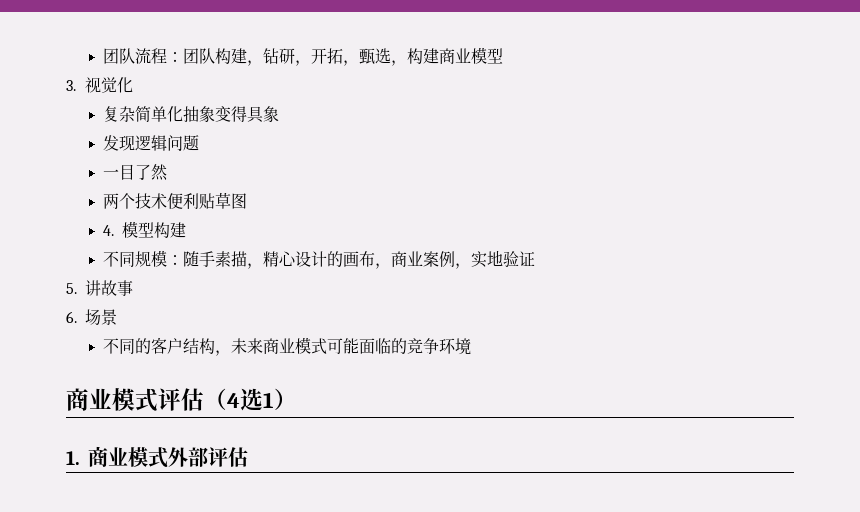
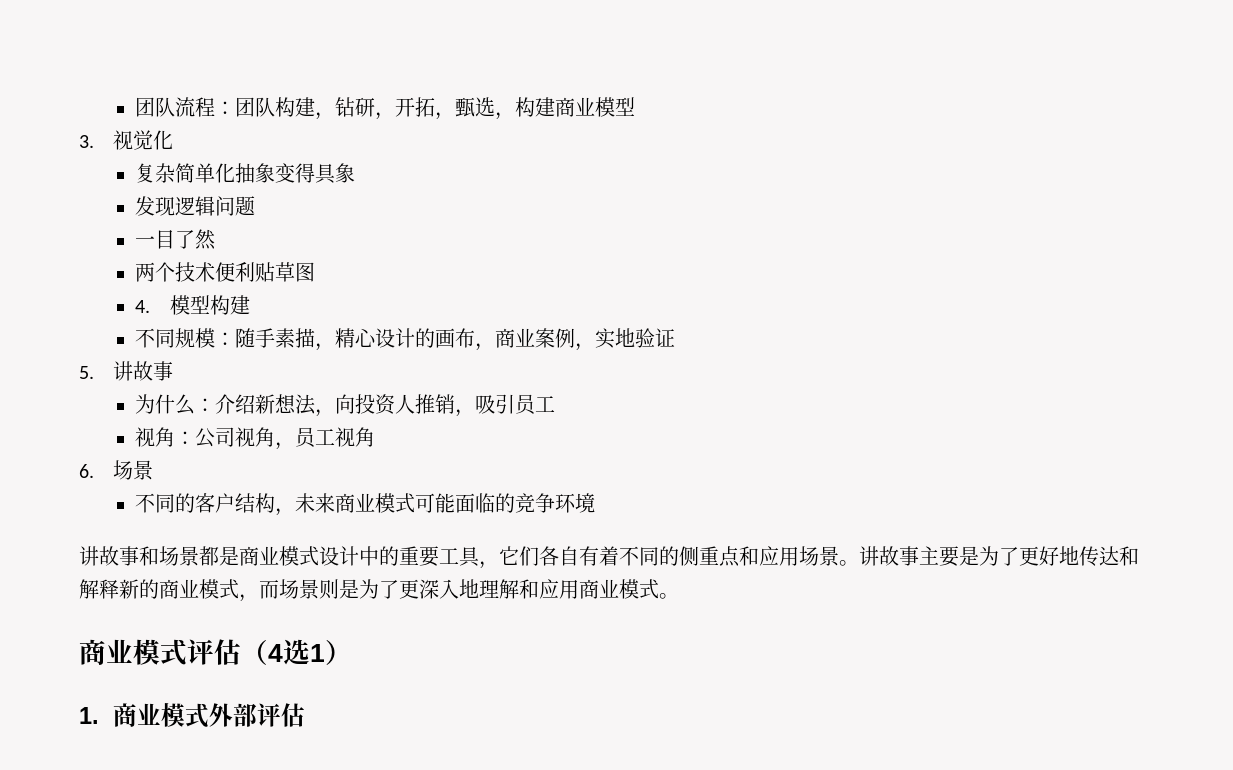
+ 为什么：介绍新想法，向投资人推销，吸引员工
+ 视角：公司视角，员工视角
+ 讲故事和场景都是商业模式设计中的重要工具，它们各自有着不同的侧重点和应用场景。讲故事主要是为了更好地传达和解释新的商业模式，而场景则是为了更深入地理解和应用商业模式。

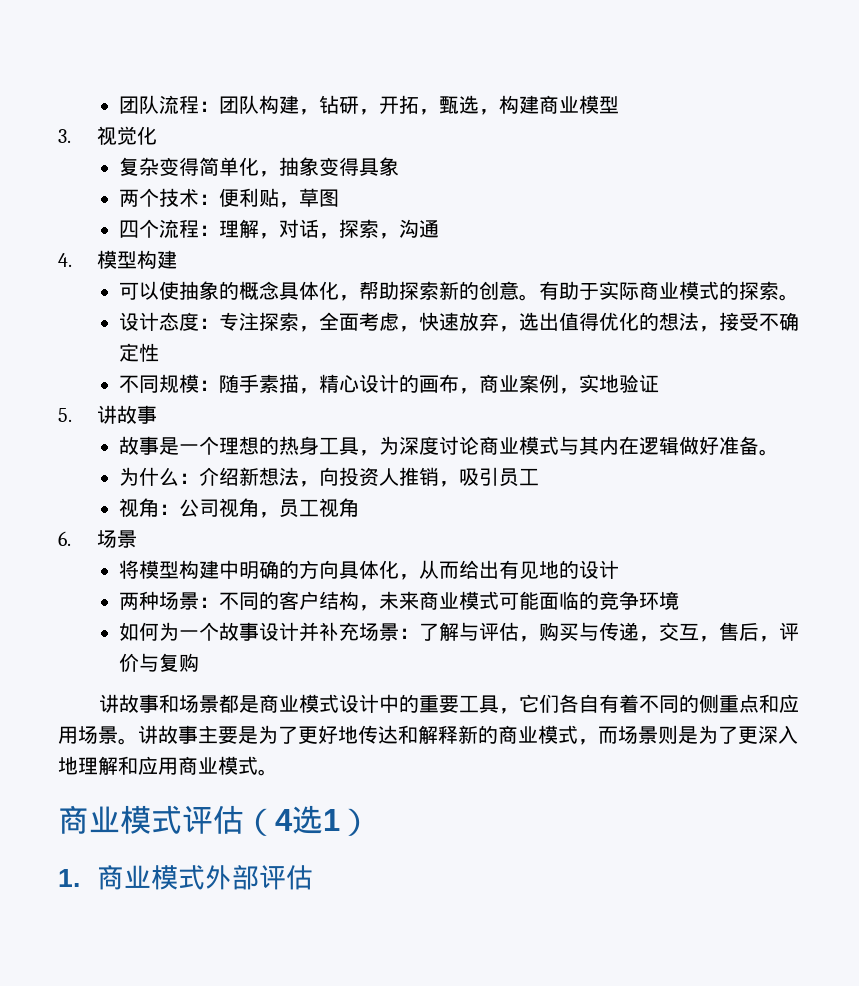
- 复杂简单化抽象变得具象
+ 复杂变得简单化，抽象变得具象
- 发现逻辑问题
- 一目了然
- 两个技术便利贴草图
+ 两个技术：便利贴，草图
+ 四个流程：理解，对话，探索，沟通
  4.模型构建
+ 可以使抽象的概念具体化，帮助探索新的创意。有助于实际商业模式的探索。
+ 设计态度：专注探索，全面考虑，快速放弃，选出值得优化的想法，接受不确定性
+ 故事是一个理想的热身工具，为深度讨论商业模式与其内在逻辑做好准备。
- 不同的客户结构，未来商业模式可能面临的竞争环境
+ 将模型构建中明确的方向具体化，从而给出有见地的设计
+ 两种场景：不同的客户结构，未来商业模式可能面临的竞争环境
+ 如何为一个故事设计并补充场景：了解与评估，购买与传递，交互，售后，评价与复购

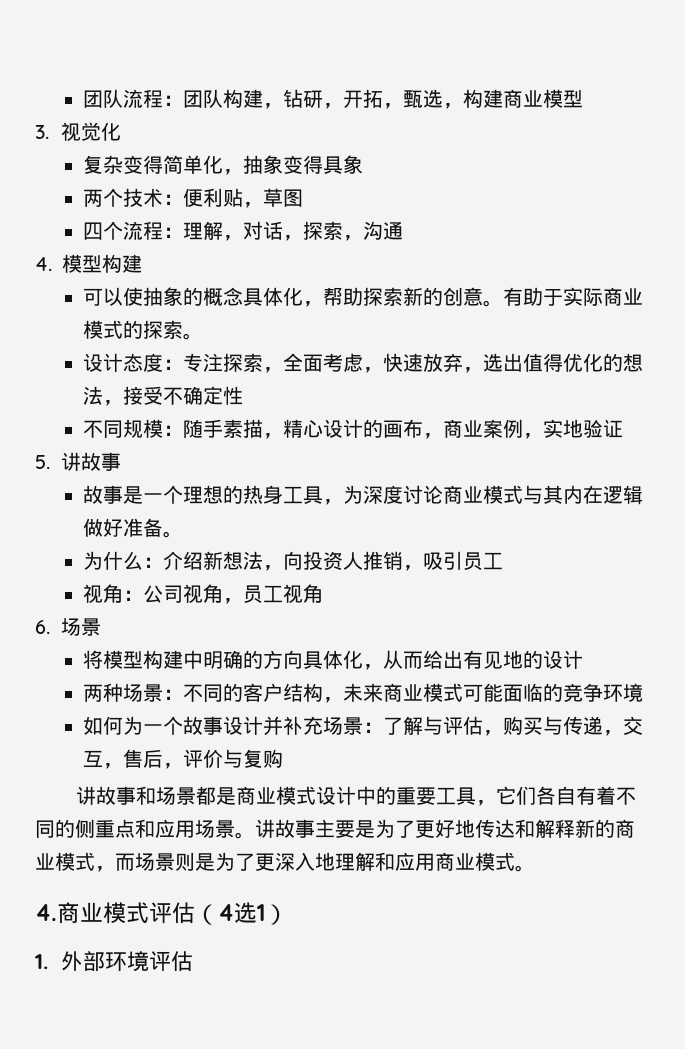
- 商业模式评估（4选1）
+ 4.商业模式评估（4选1）
- 1.商业模式外部评估
+ 1.外部环境评估

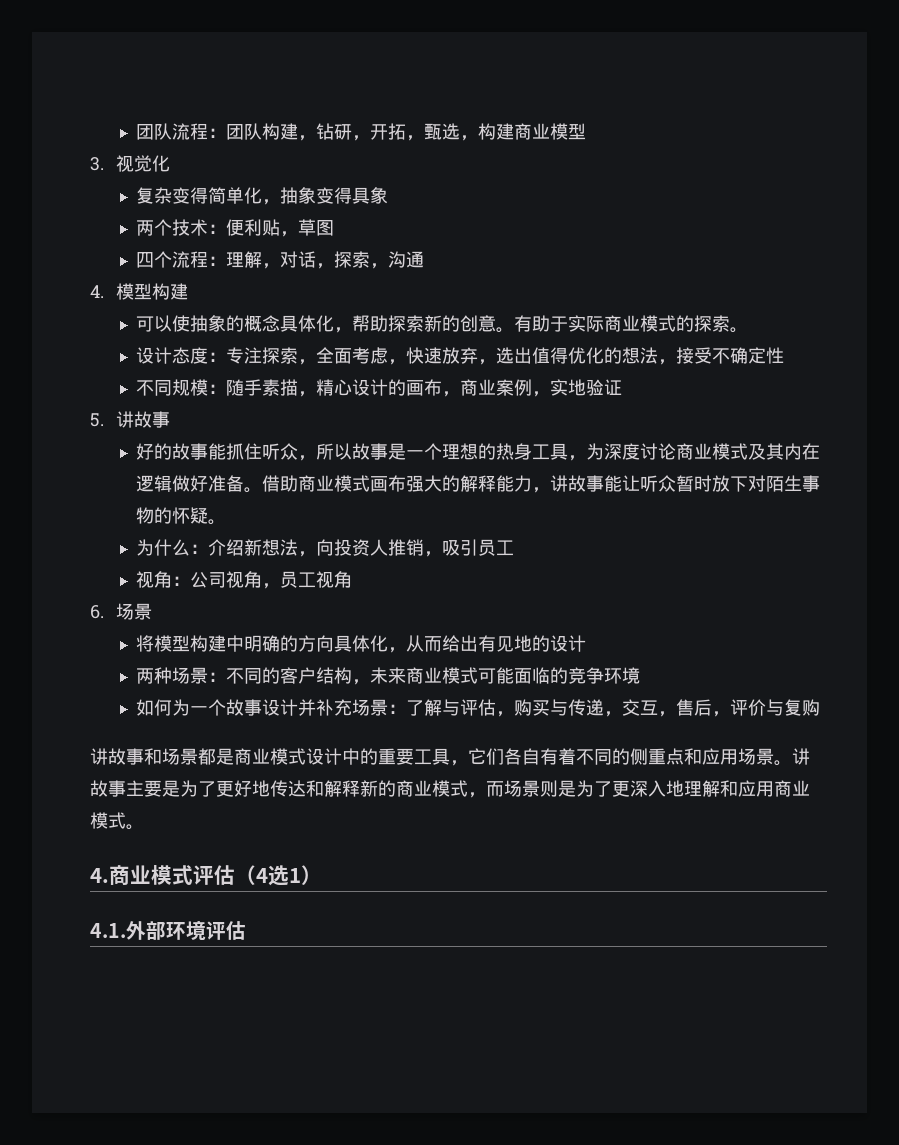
- 故事是一个理想的热身工具，为深度讨论商业模式与其内在逻辑做好准备。
+ 好的故事能抓住听众，所以故事是一个理想的热身工具，为深度讨论商业模式及其内在逻辑做好准备。借助商业模式画布强大的解释能力，讲故事能让听众暂时放下对陌生事物的怀疑。
- 1.外部环境评估
+ 4.1.外部环境评估

